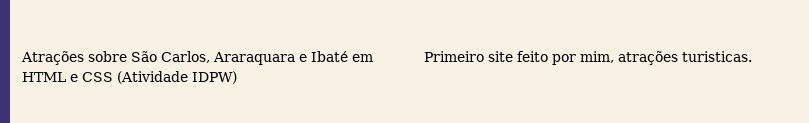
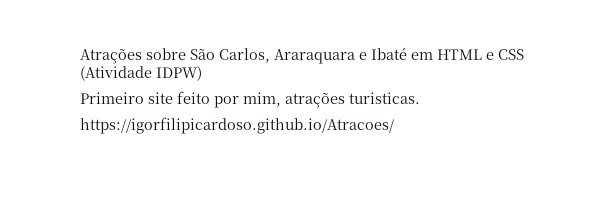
+ https://igorfilipicardoso.github.io/Atracoes/

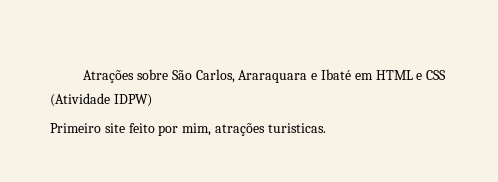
- https://igorfilipicardoso.github.io/Atracoes/

